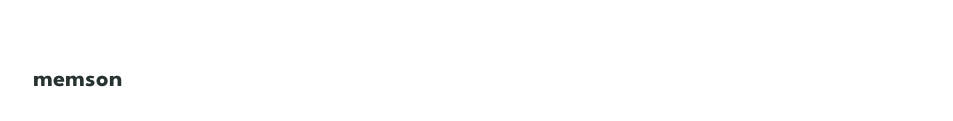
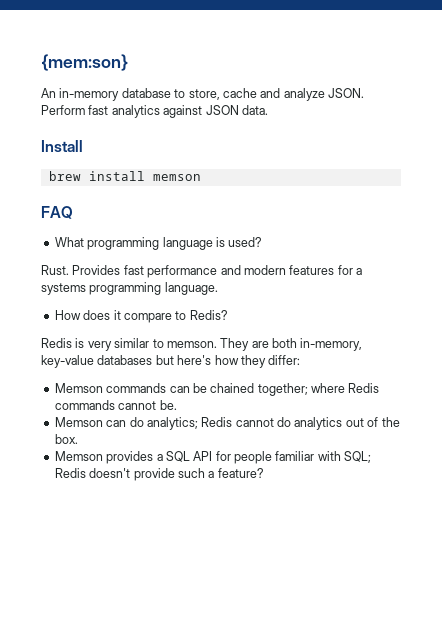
- memson
+ {mem:son}
+ An in-memory database to store, cache and analyze JSON. Perform fast analytics against JSON data.
+ Install
+ brew install memson
+ FAQ
+ What programming language is used?
+ Rust. Provides fast performance and modern features for a systems programming language.
+ How does it compare to Redis?
+ Redis is very similar to memson. They are both in-memory, key-value databases but here's how they differ:
+ Memson commands can be chained together; where Redis commands cannot be.
+ Memson can do analytics; Redis cannot do analytics out of the box.
+ Memson provides a SQL API for people familiar with SQL; Redis doesn't provide such a feature?

